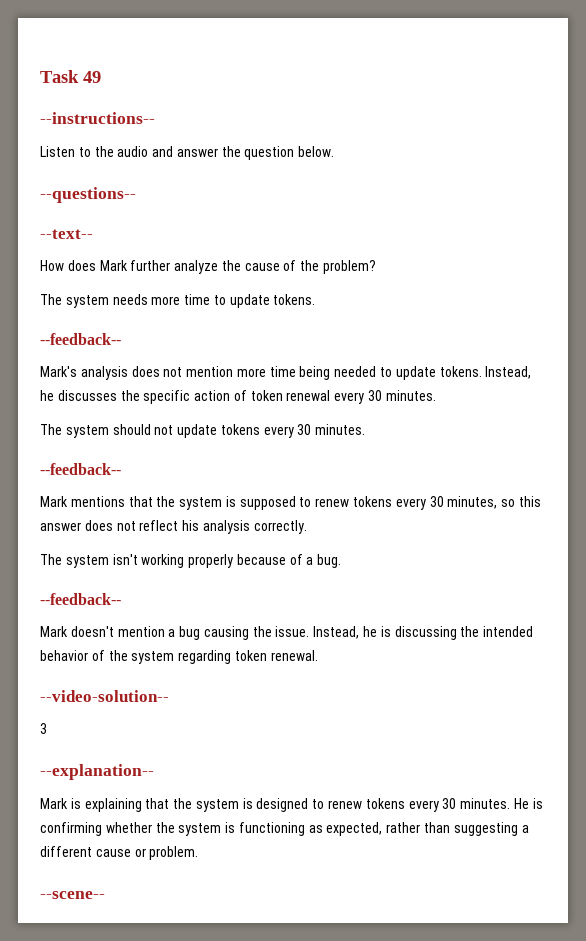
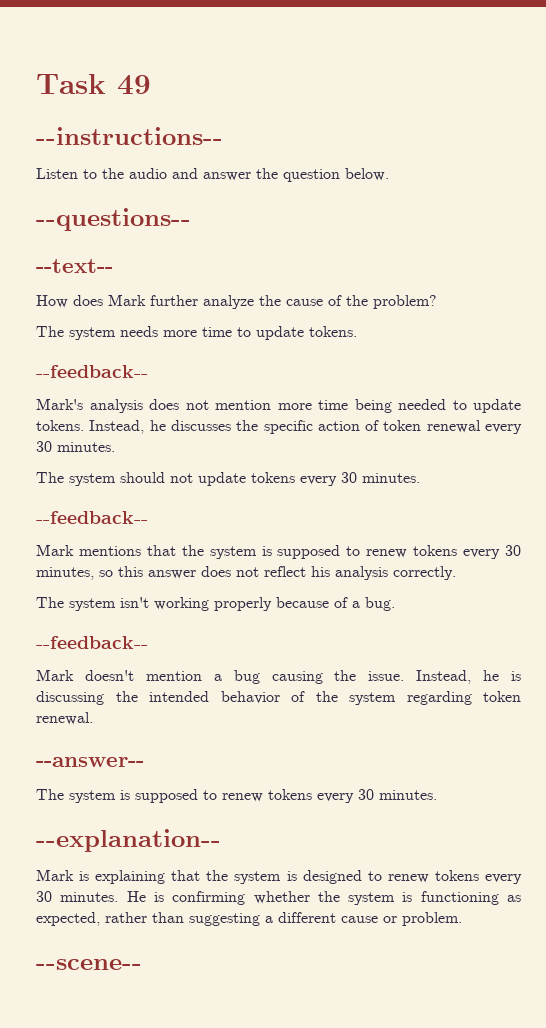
- --video-solution--
- 3
+ --answer--
+ The system is supposed to renew tokens every 30 minutes.

